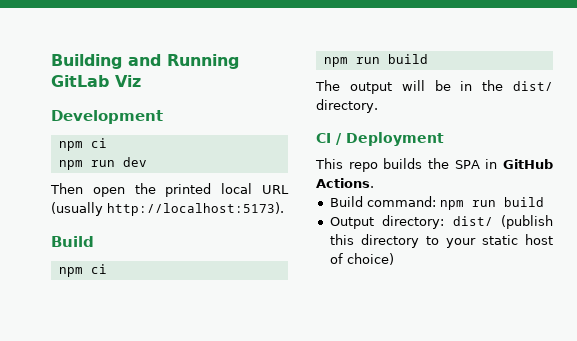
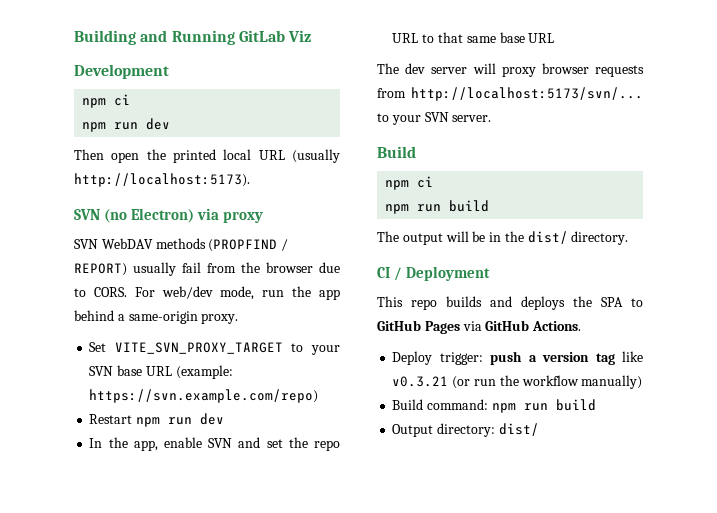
+ SVN (no Electron) via proxy
+ SVN WebDAV methods (PROPFIND / REPORT) usually fail from the browser due to CORS. For web/dev mode, run the app behind a same-origin proxy.
+ Set VITE_SVN_PROXY_TARGET to your SVN base URL (example: https://svn.example.com/repo)
+ Restart npm run dev
+ In the app, enable SVN and set the repo URL to that same base URL
+ The dev server will proxy browser requests from http://localhost:5173/svn/... to your SVN server.
- This repo builds the SPA in GitHub Actions.
+ This repo builds and deploys the SPA to GitHub Pages via GitHub Actions.
+ Deploy trigger: push a version tag like v0.3.21 (or run the workflow manually)
- Output directory: dist/ (publish this directory to your static host of choice)
+ Output directory: dist/

